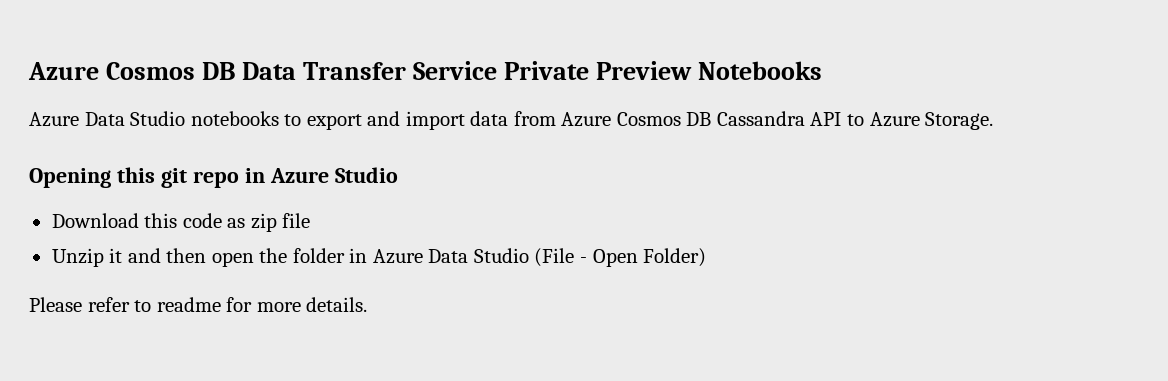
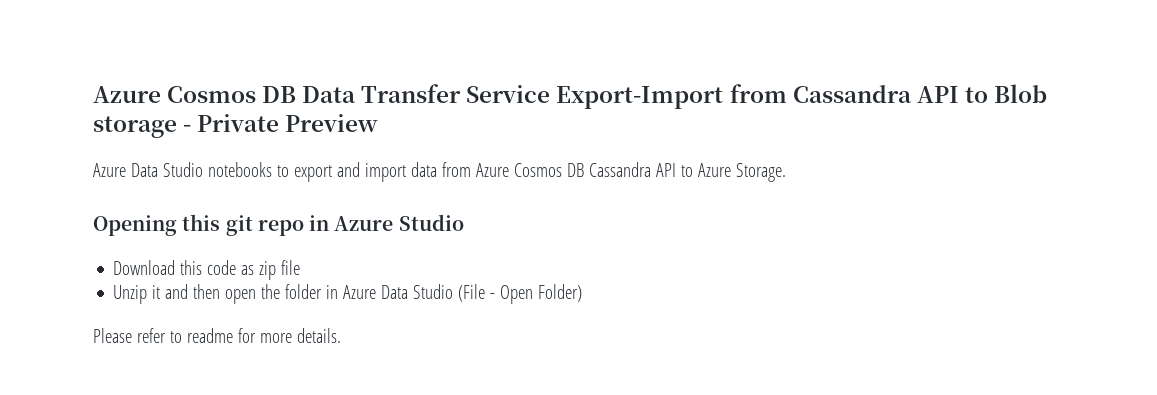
- Azure Cosmos DB Data Transfer Service Private Preview Notebooks
+ Azure Cosmos DB Data Transfer Service Export-Import from Cassandra API to Blob storage - Private Preview

